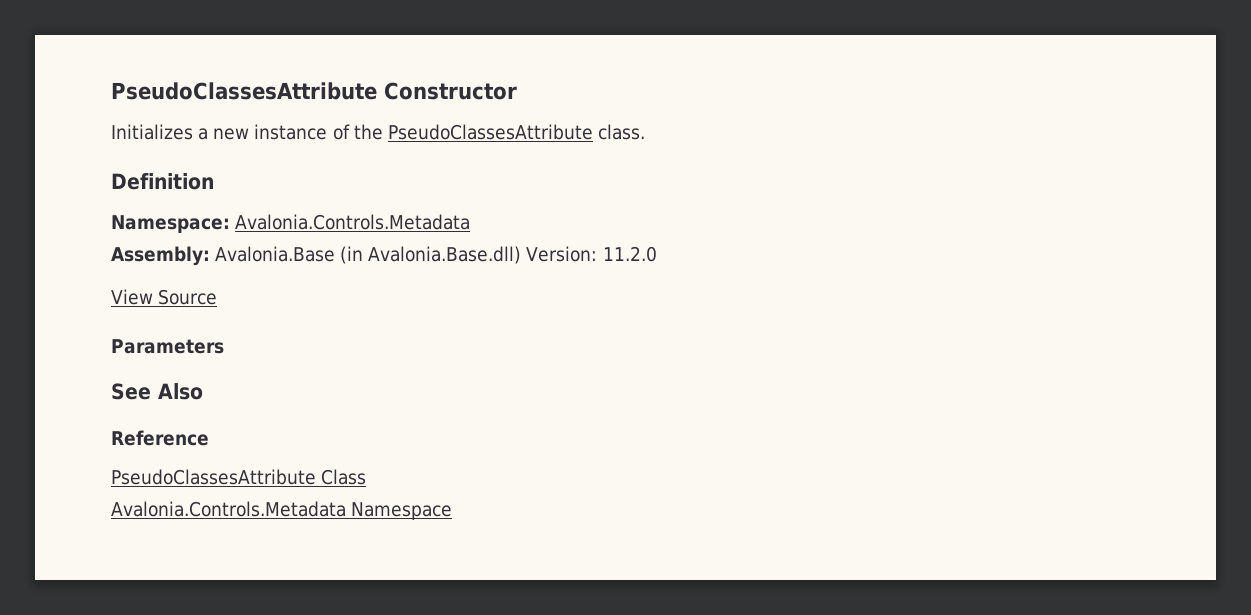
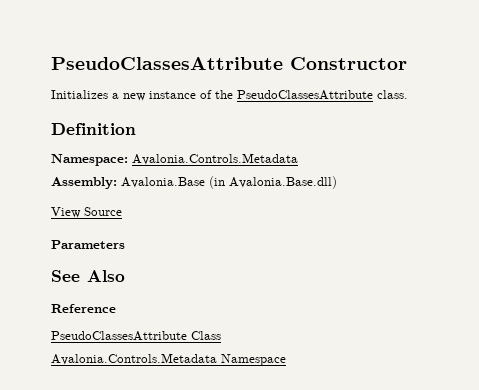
- Assembly: Avalonia.Base (in Avalonia.Base.dll) Version: 11.2.0
+ Assembly: Avalonia.Base (in Avalonia.Base.dll)

